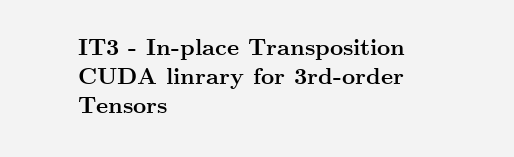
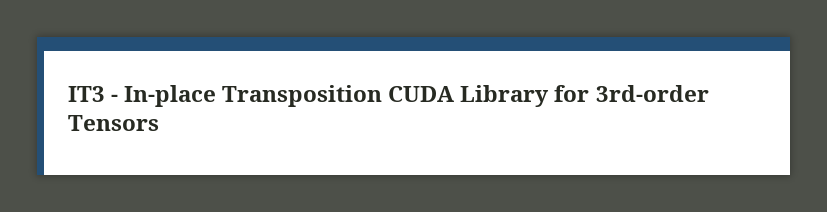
- IT3 - In-place Transposition CUDA linrary for 3rd-order Tensors
+ IT3 - In-place Transposition CUDA Library for 3rd-order Tensors

